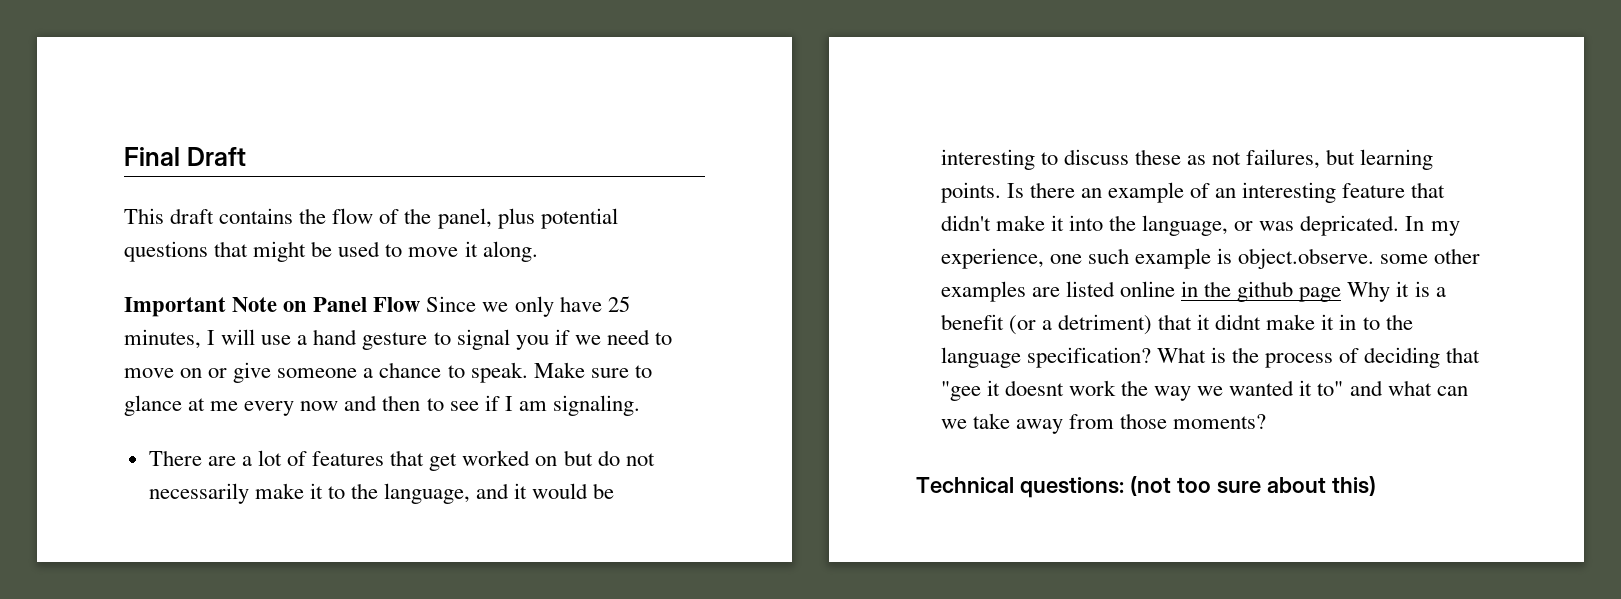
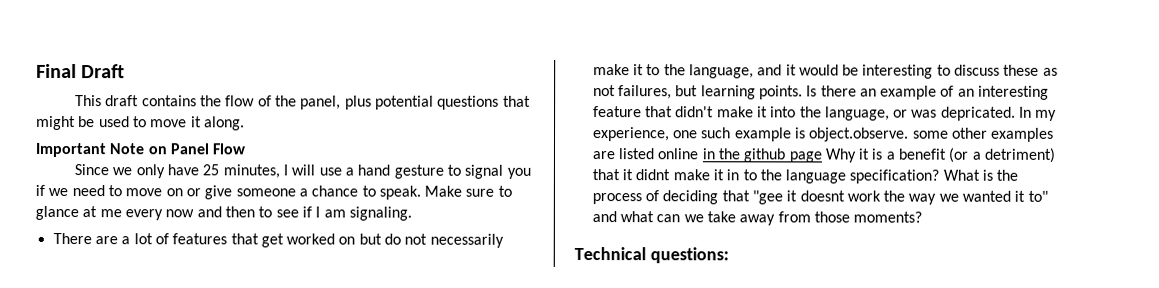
- Important Note on Panel Flow Since we only have 25 minutes, I will use a hand gesture to signal you if we need to move on or give someone a chance to speak.
+ Important Note on Panel Flow
+ Since we only have 25 minutes, I will use a hand gesture to signal you if we need to move on or give someone a chance to speak.
- Technical questions: (not too sure about this)
+ Technical questions:

